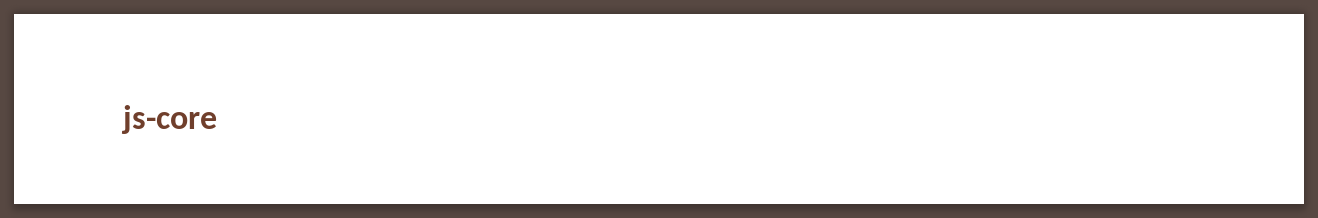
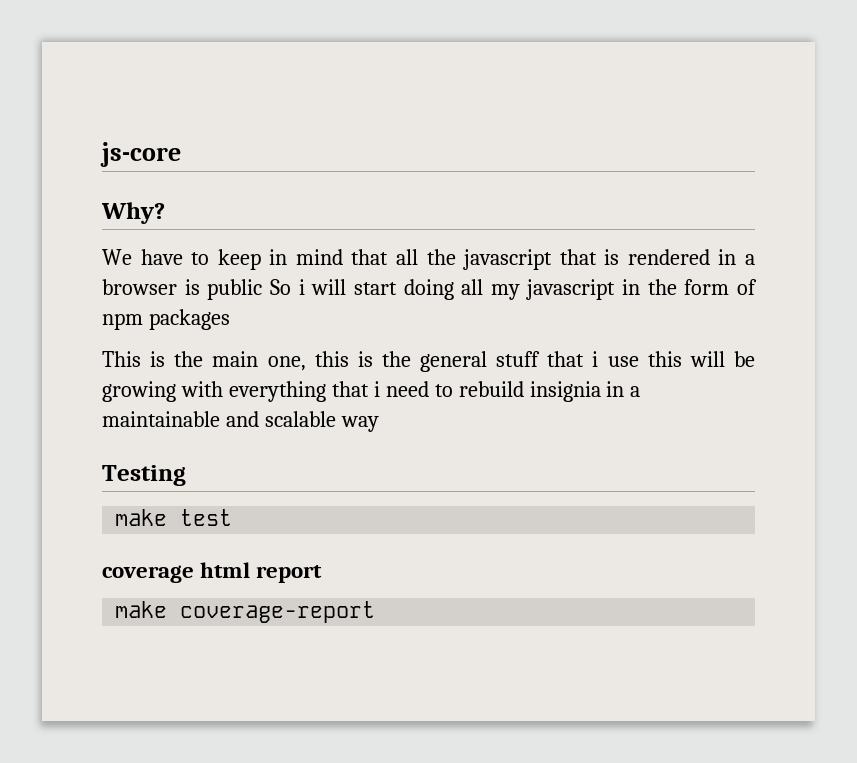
+ Why?
+ We have to keep in mind that all the javascript that is rendered in a browser is public So i will start doing all my javascript in the form of npm packages
+ This is the main one, this is the general stuff that i use this will be growing with everything that i need to rebuild insignia in a maintainable and scalable way
+ Testing
+ make test
+ coverage html report
+ make coverage-report

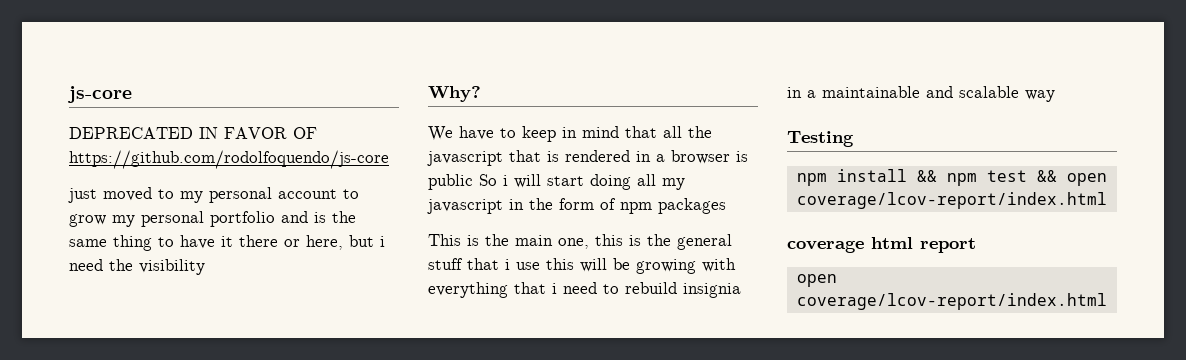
+ DEPRECATED IN FAVOR OF https://github.com/rodolfoquendo/js-core
+ just moved to my personal account to grow my personal portfolio and is the same thing to have it there or here, but i need the visibility
- make test
+ npm install && npm test && open coverage/lcov-report/index.html
  coverage html report
- make coverage-report
+ open coverage/lcov-report/index.html

